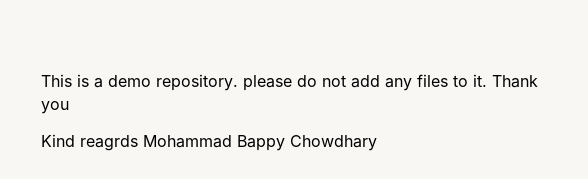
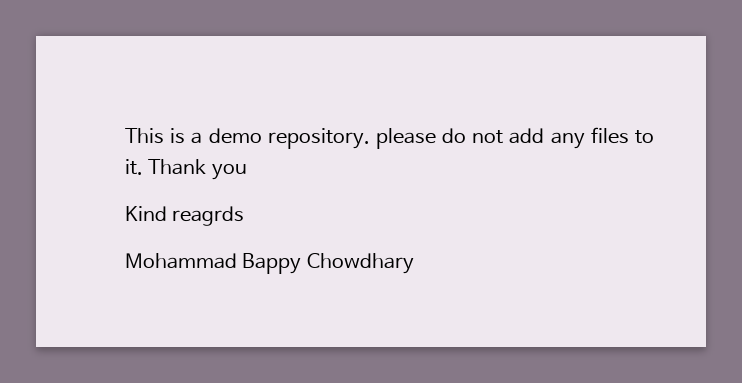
- Kind reagrds Mohammad Bappy Chowdhary
+ Kind reagrds
+ Mohammad Bappy Chowdhary

